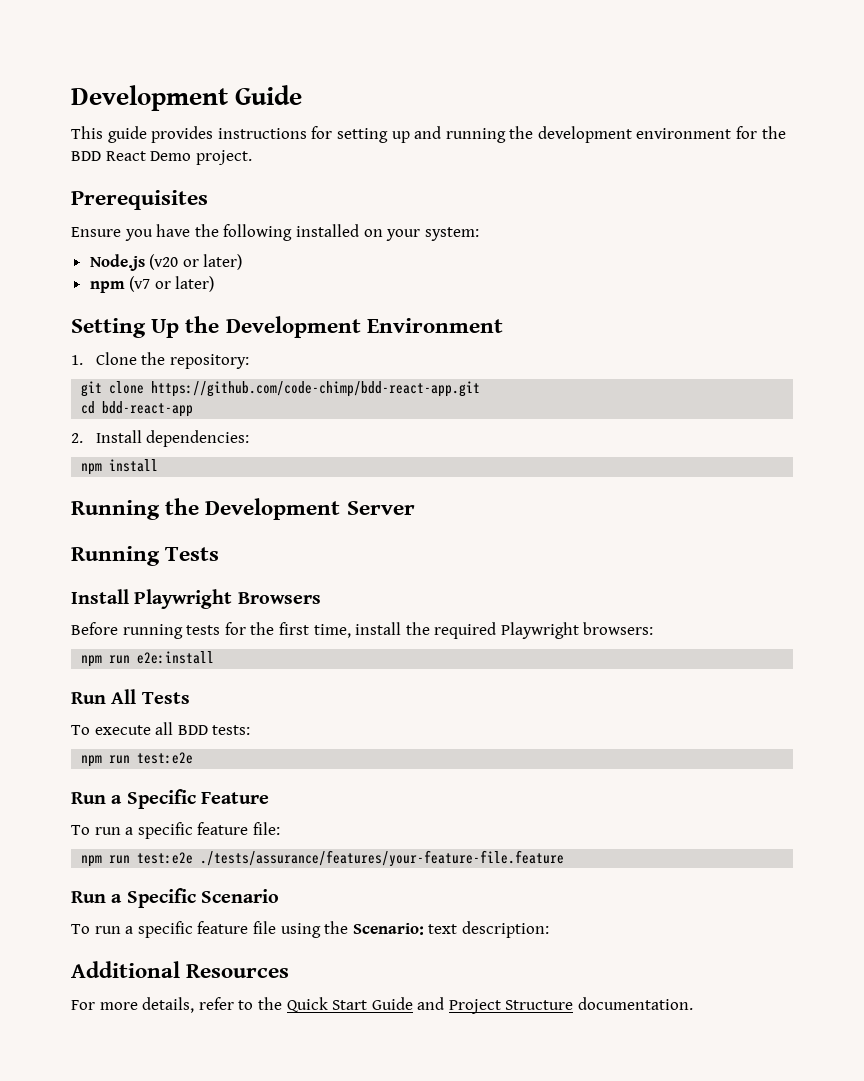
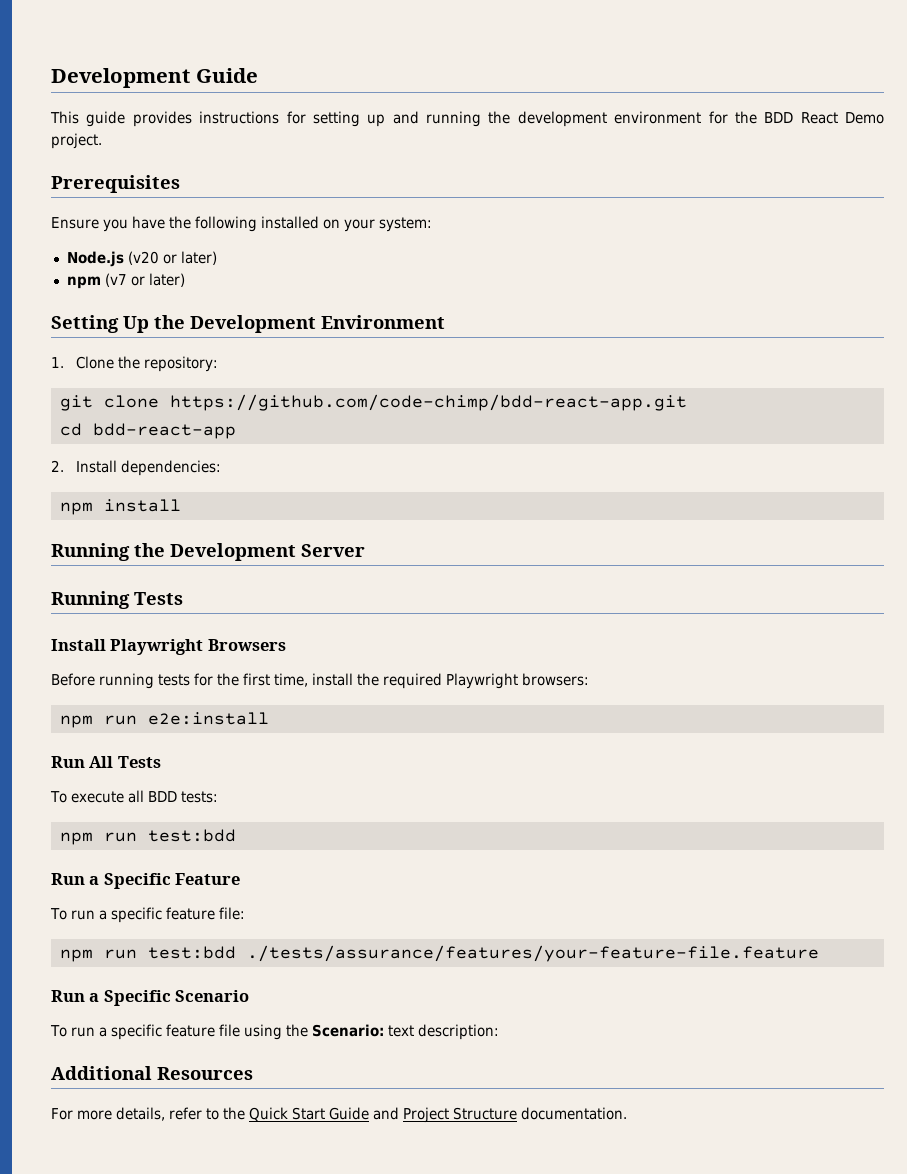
  To execute all BDD tests:
- npm run test:e2e
+ npm run test:bdd
- npm run test:e2e ./tests/assurance/features/your-feature-file.feature
+ npm run test:bdd ./tests/assurance/features/your-feature-file.feature

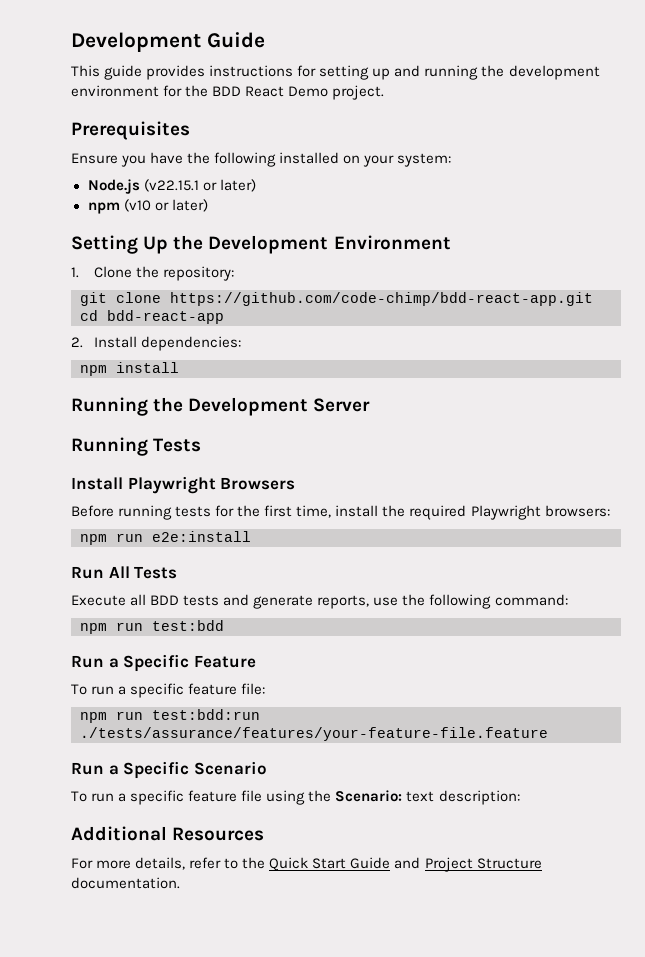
- Node.js (v20 or later)
+ Node.js (v22.15.1 or later)
- npm (v7 or later)
+ npm (v10 or later)
- To execute all BDD tests:
+ Execute all BDD tests and generate reports, use the following command:
- npm run test:bdd ./tests/assurance/features/your-feature-file.feature
+ npm run test:bdd:run ./tests/assurance/features/your-feature-file.feature

